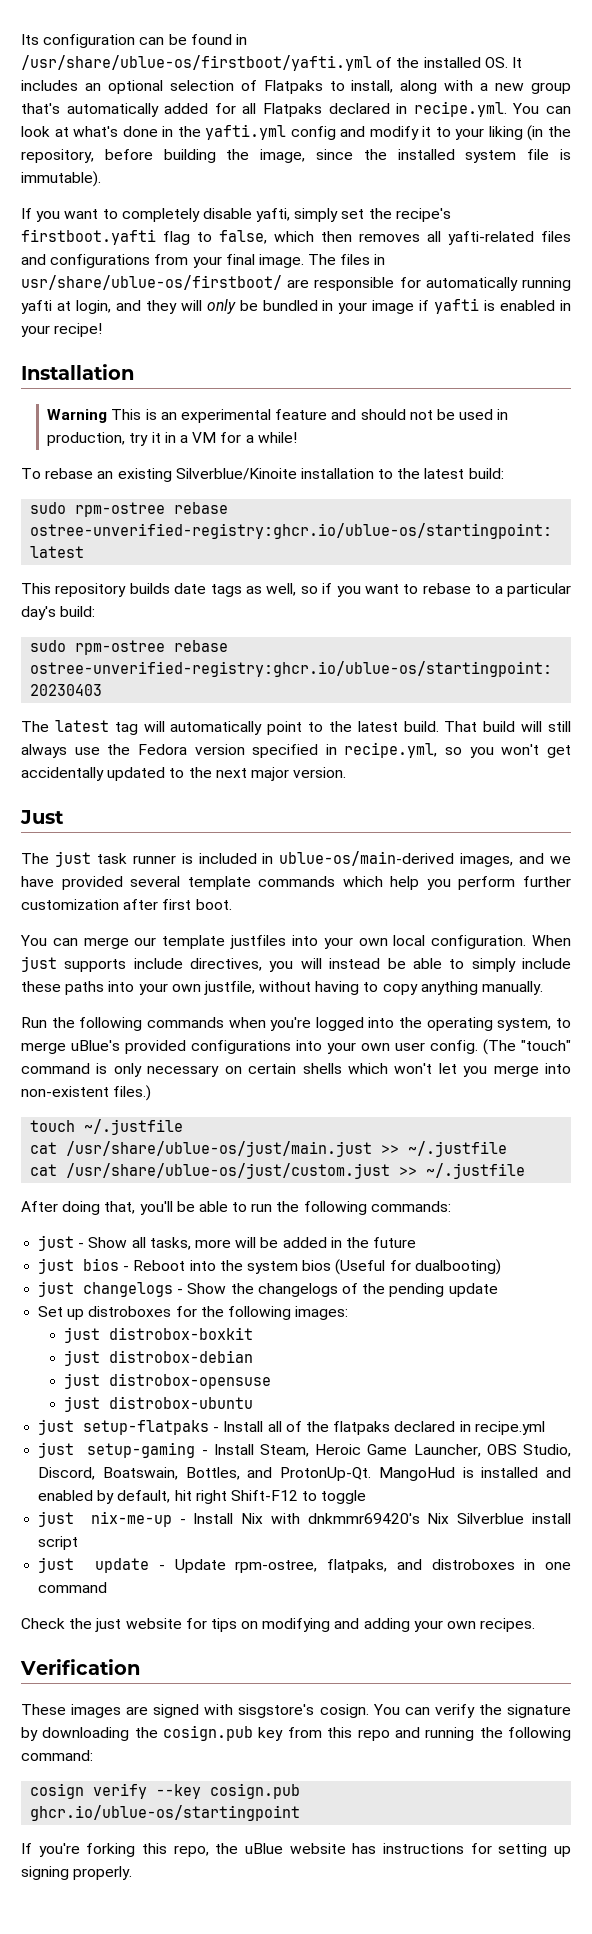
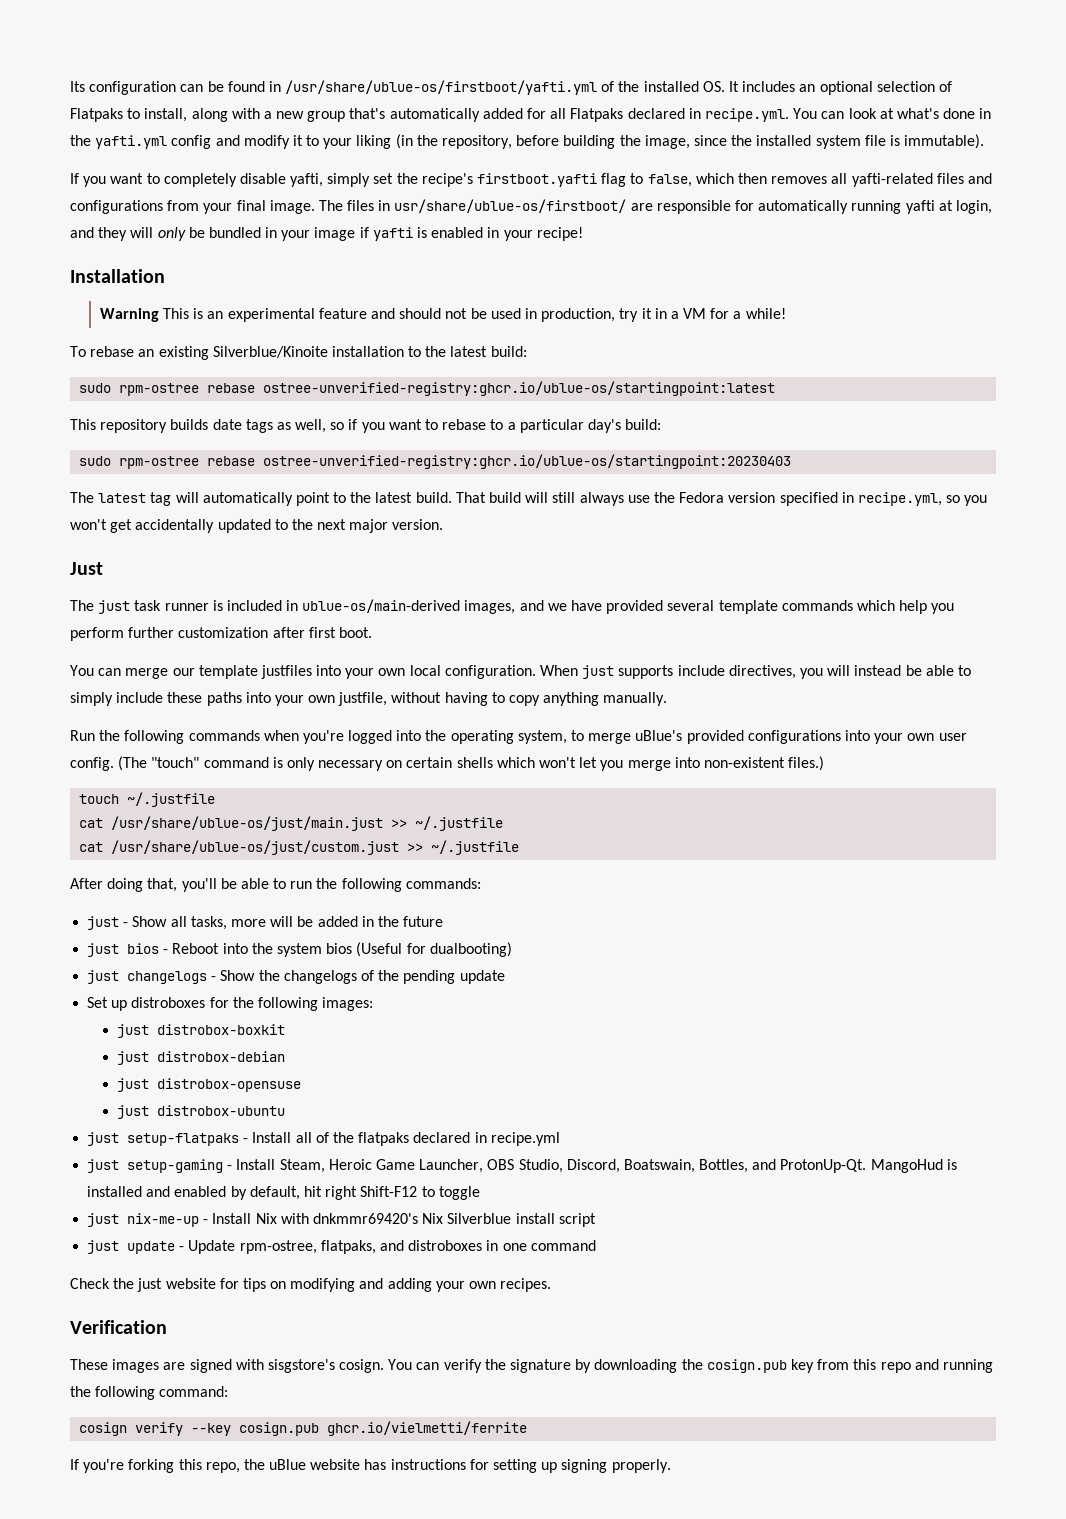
- cosign verify --key cosign.pub ghcr.io/ublue-os/startingpoint
+ cosign verify --key cosign.pub ghcr.io/vielmetti/ferrite

